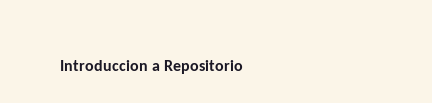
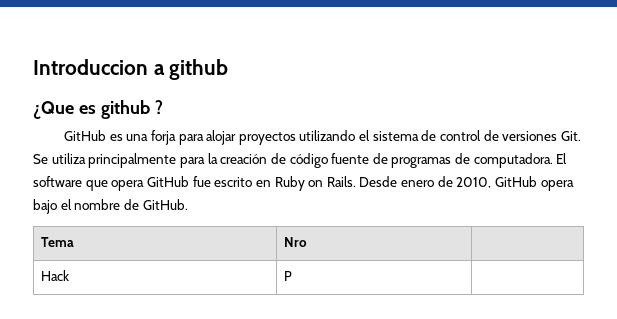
- Introduccion a Repositorio
+ Introduccion a github
+ ¿Que es github ?
+ GitHub es una forja para alojar proyectos utilizando el sistema de control de versiones Git. Se utiliza principalmente para la creación de código fuente de programas de computadora. El software que opera GitHub fue escrito en Ruby on Rails. Desde enero de 2010, GitHub opera bajo el nombre de GitHub.
+ Tema | Nro |
+ Hack | P |

